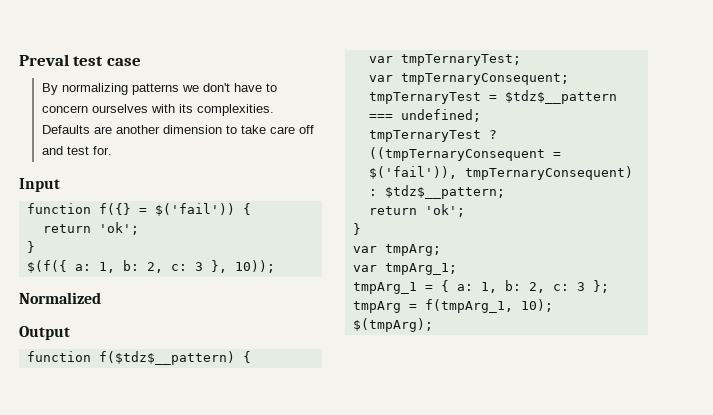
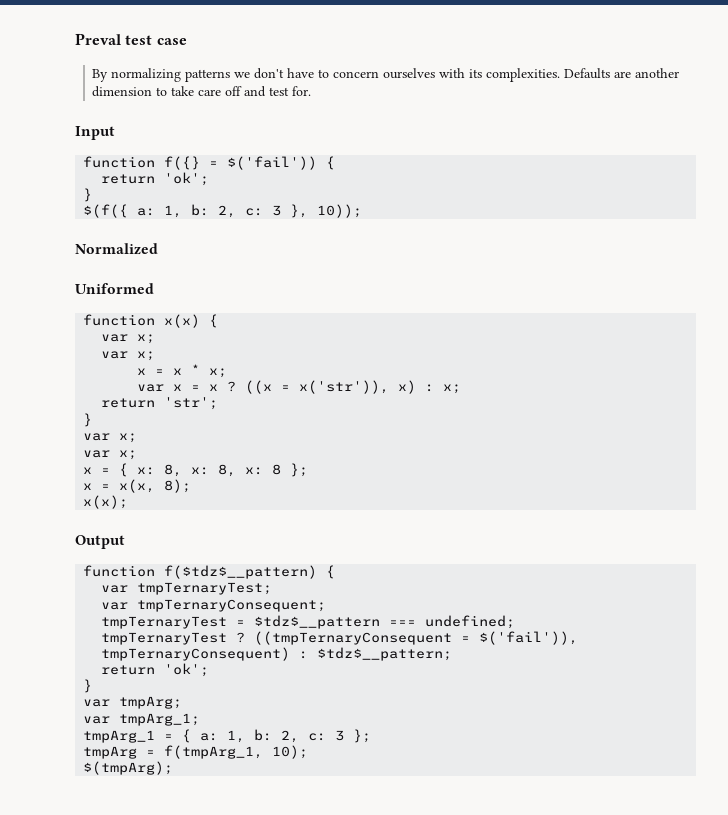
+ Uniformed
+ function x(x) {
+ var x;
+ var x;
+ x = x * x;
+ var x = x ? ((x = x('str')), x) : x;
+ return 'str';
+ }
+ var x;
+ var x;
+ x = { x: 8, x: 8, x: 8 };
+ x = x(x, 8);
+ x(x);

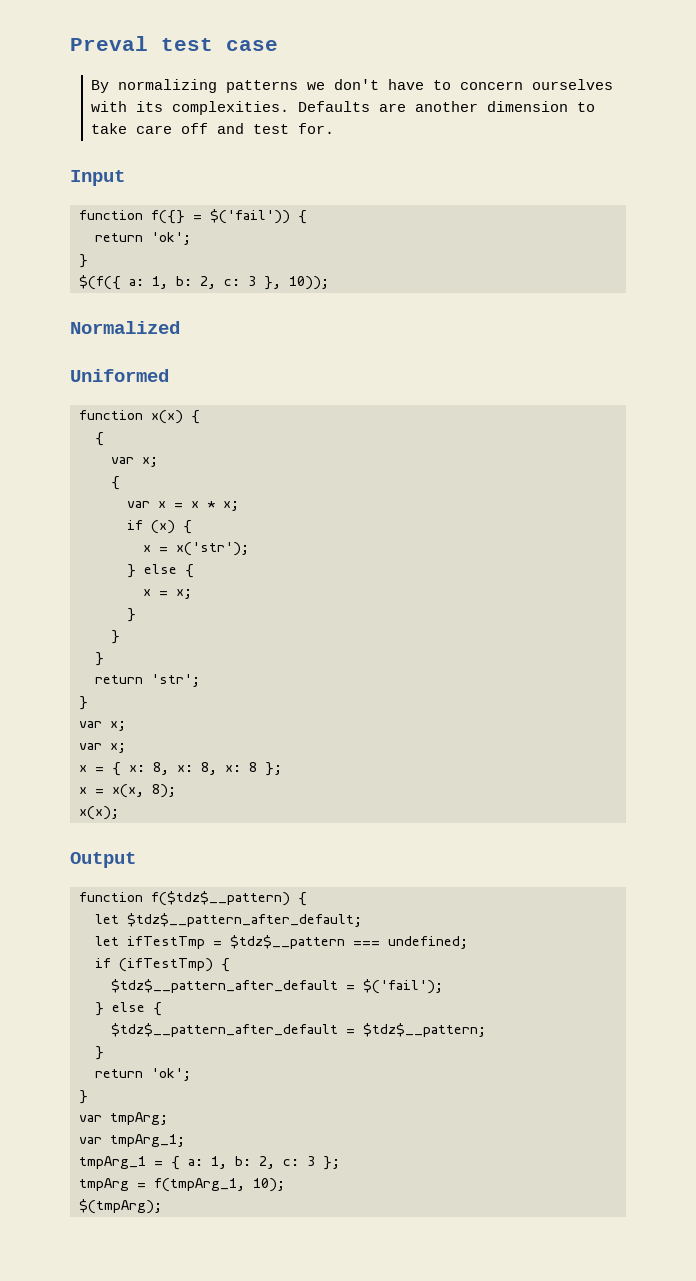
  function x(x) {
+ {
  var x;
- var x;
- x = x * x;
+ {
+ var x = x * x;
- var x = x ? ((x = x('str')), x) : x;
+ if (x) {
+ x = x('str');
+ } else {
+ x = x;
+ }
+ }
+ }
- var tmpTernaryTest;
- var tmpTernaryConsequent;
- tmpTernaryTest = $tdz$__pattern === undefined;
+ let $tdz$__pattern_after_default;
+ let ifTestTmp = $tdz$__pattern === undefined;
- tmpTernaryTest ? ((tmpTernaryConsequent = $('fail')), tmpTernaryConsequent) : $tdz$__pattern;
+ if (ifTestTmp) {
+ $tdz$__pattern_after_default = $('fail');
+ } else {
+ $tdz$__pattern_after_default = $tdz$__pattern;
+ }

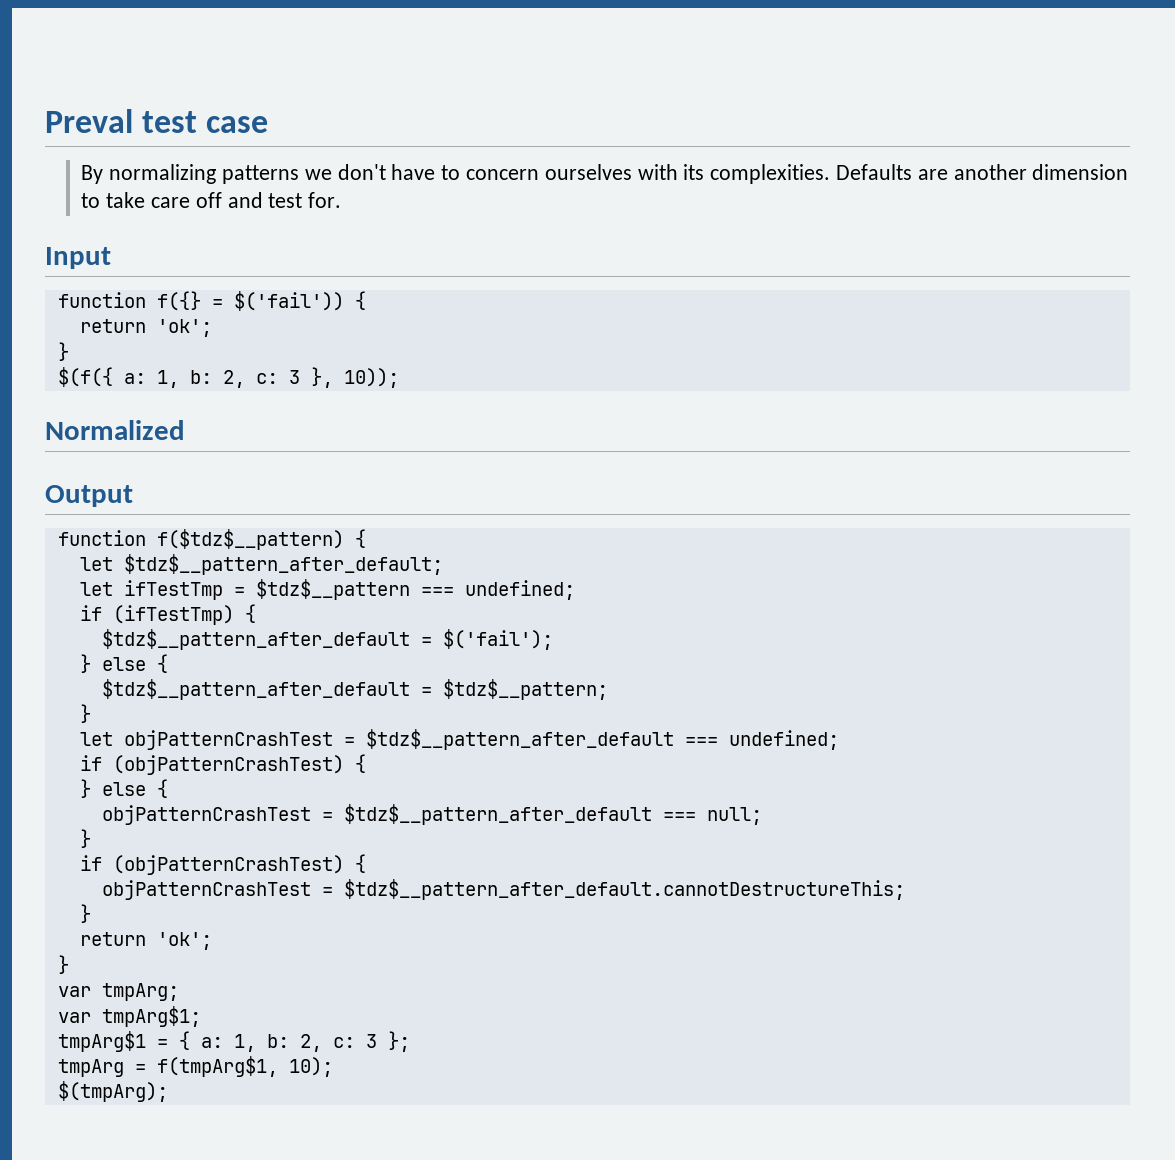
- Uniformed
- function x(x) {
- {
- var x;
- {
- var x = x * x;
- if (x) {
- x = x('str');
- } else {
- x = x;
- }
- }
- }
- return 'str';
- }
- var x;
- var x;
- x = { x: 8, x: 8, x: 8 };
- x = x(x, 8);
- x(x);
+ let objPatternCrashTest = $tdz$__pattern_after_default === undefined;
+ if (objPatternCrashTest) {
+ } else {
+ objPatternCrashTest = $tdz$__pattern_after_default === null;
+ }
+ if (objPatternCrashTest) {
+ objPatternCrashTest = $tdz$__pattern_after_default.cannotDestructureThis;
+ }
- var tmpArg_1;
- tmpArg_1 = { a: 1, b: 2, c: 3 };
+ var tmpArg$1;
+ tmpArg$1 = { a: 1, b: 2, c: 3 };
- tmpArg = f(tmpArg_1, 10);
+ tmpArg = f(tmpArg$1, 10);

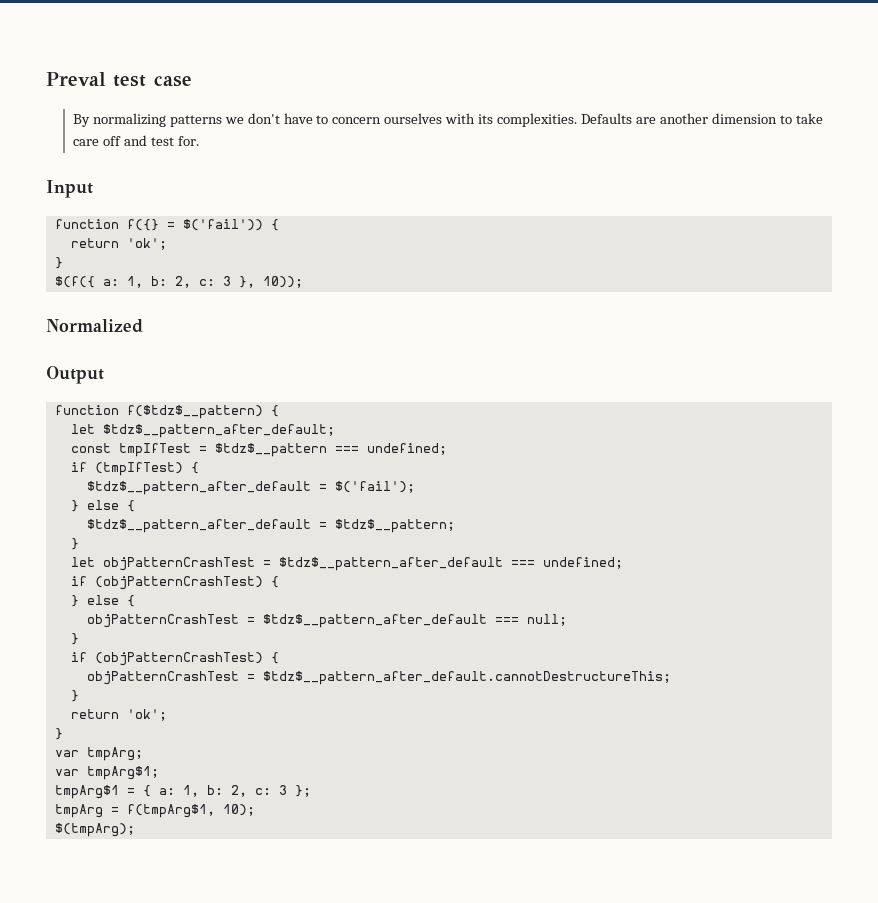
- let ifTestTmp = $tdz$__pattern === undefined;
+ const tmpIfTest = $tdz$__pattern === undefined;
- if (ifTestTmp) {
+ if (tmpIfTest) {

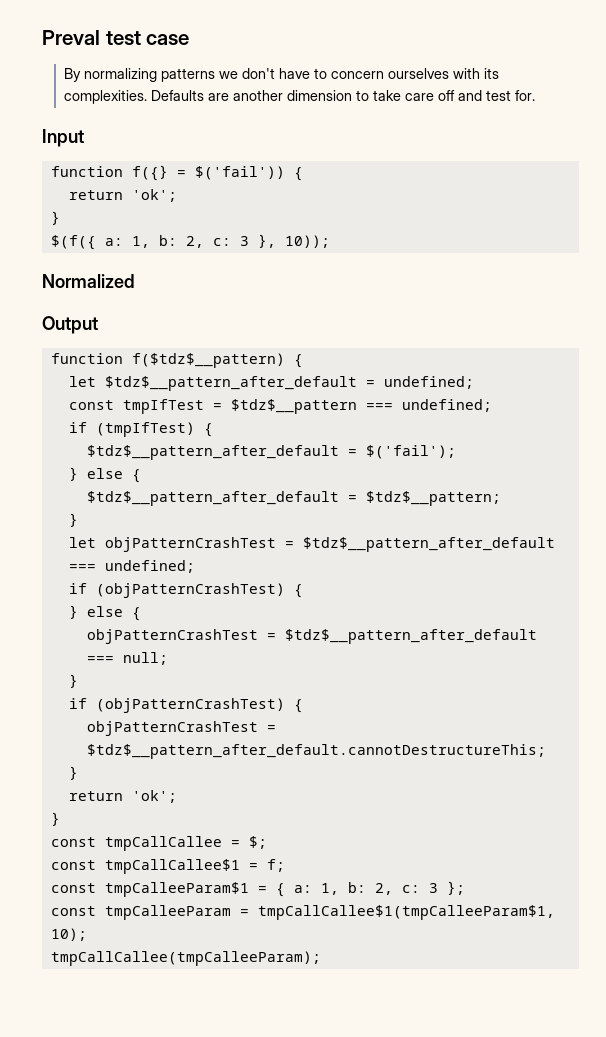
- let $tdz$__pattern_after_default;
+ let $tdz$__pattern_after_default = undefined;
- var tmpArg;
- var tmpArg$1;
- tmpArg$1 = { a: 1, b: 2, c: 3 };
+ const tmpCallCallee = $;
+ const tmpCallCallee$1 = f;
+ const tmpCalleeParam$1 = { a: 1, b: 2, c: 3 };
- tmpArg = f(tmpArg$1, 10);
+ const tmpCalleeParam = tmpCallCallee$1(tmpCalleeParam$1, 10);
- $(tmpArg);
+ tmpCallCallee(tmpCalleeParam);

